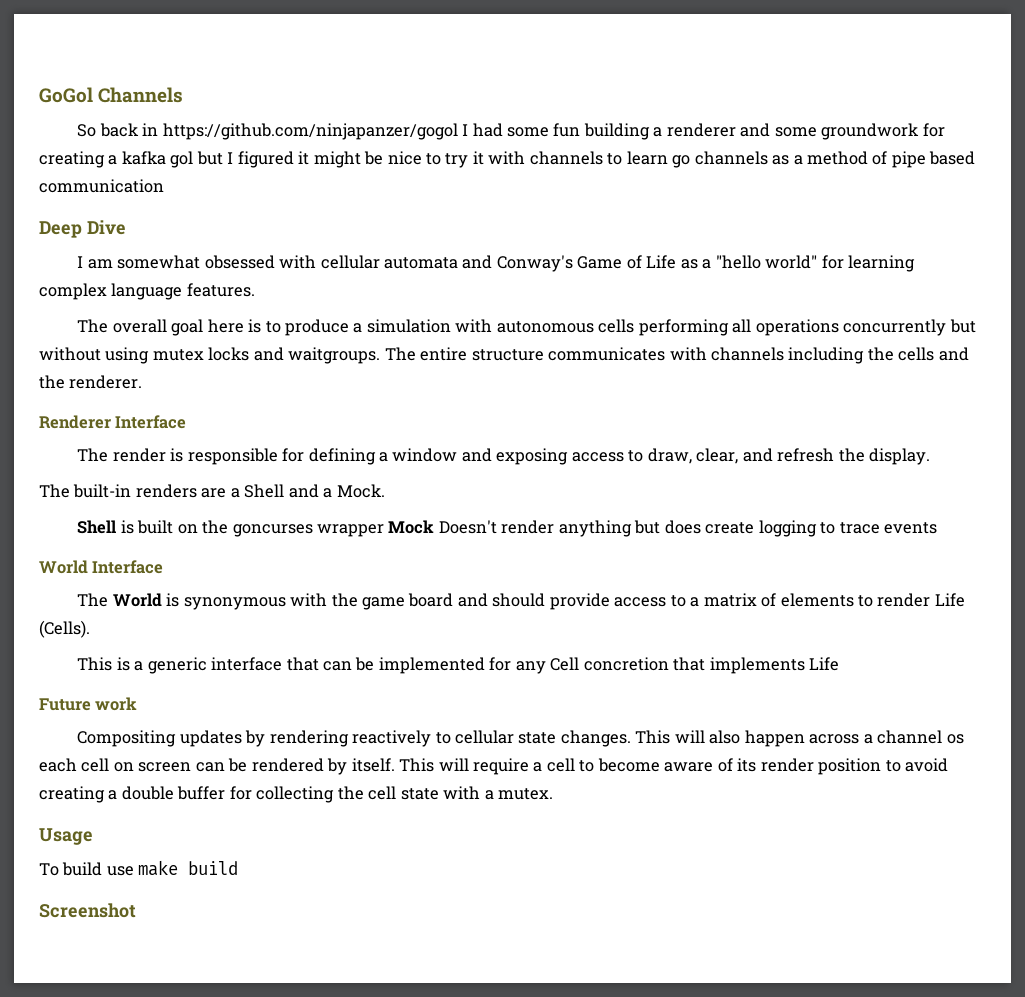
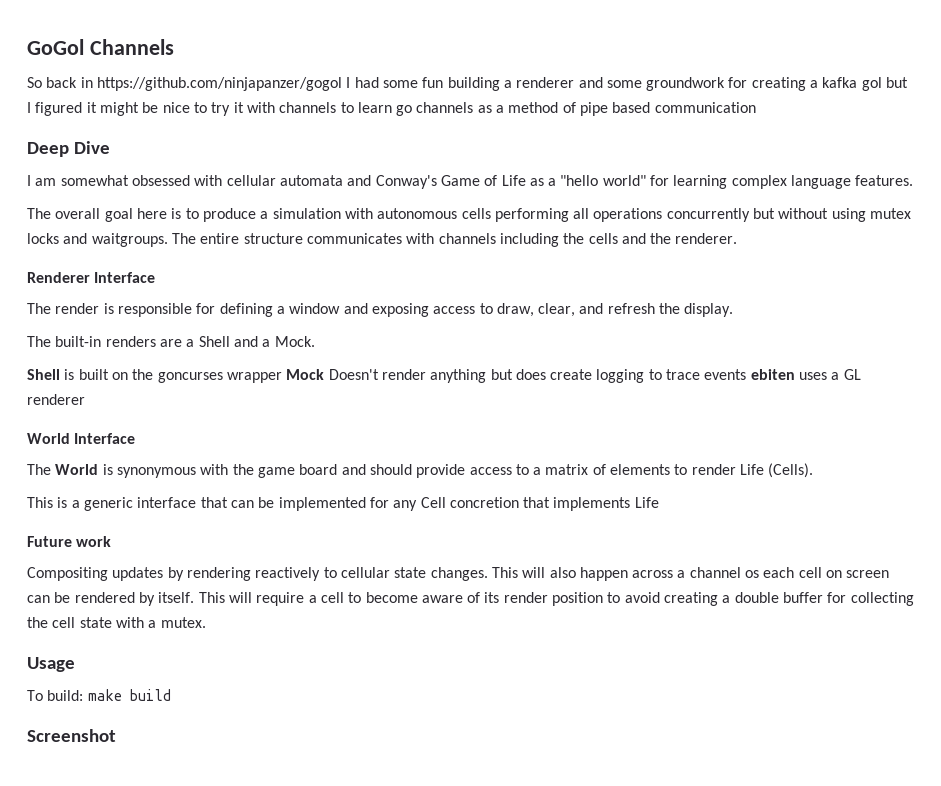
- Shell is built on the goncurses wrapper Mock Doesn't render anything but does create logging to trace events
+ Shell is built on the goncurses wrapper Mock Doesn't render anything but does create logging to trace events ebiten uses a GL renderer
- To build use make build
+ To build: make build

